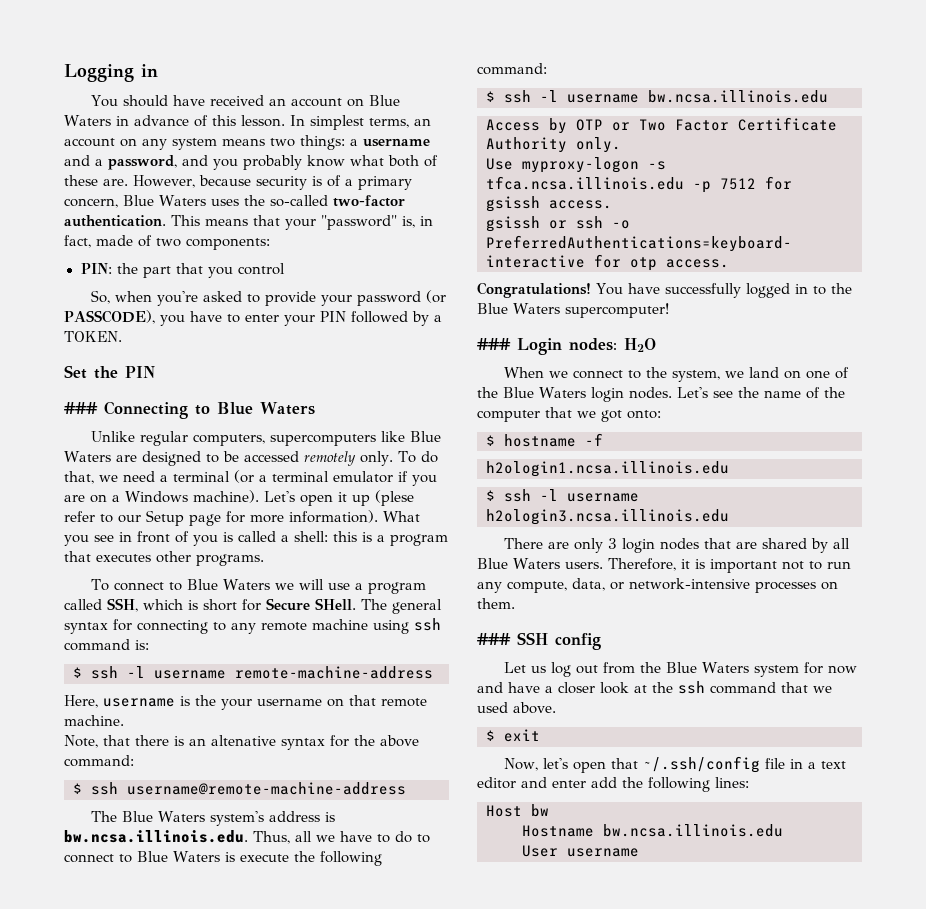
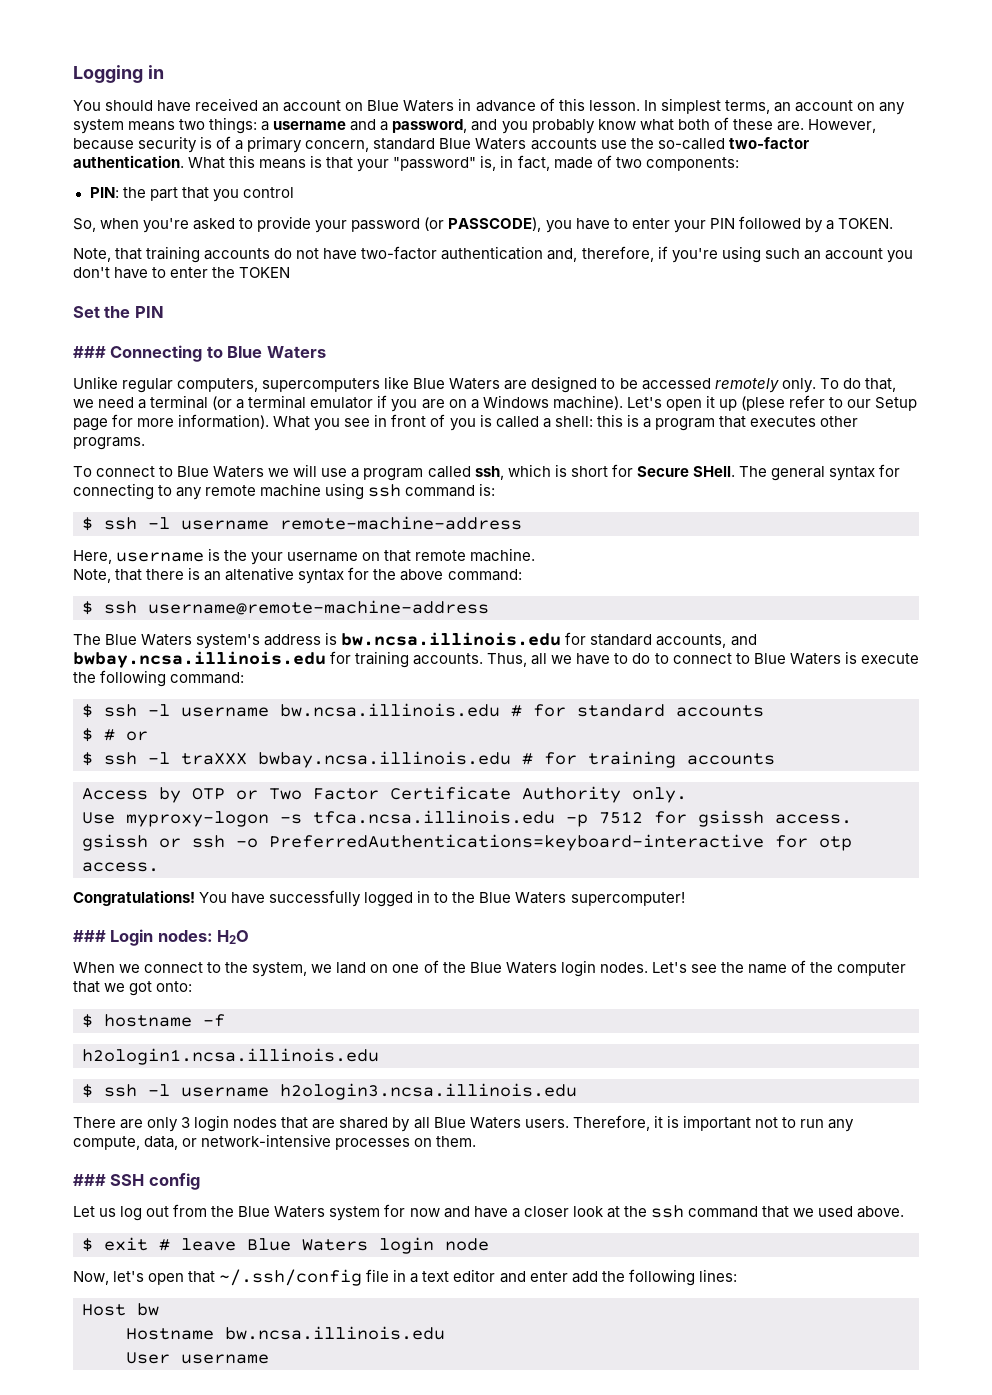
- However, because security is of a primary concern, Blue Waters uses the so-called two-factor authentication.
+ However, because security is of a primary concern, standard Blue Waters accounts use the so-called two-factor authentication.
- This means that your "password" is, in fact, made of two components:
+ What this means is that your "password" is, in fact, made of two components:
+ Note, that training accounts do not have two-factor authentication and, therefore, if you're using such an account you don't have to enter the TOKEN
- To connect to Blue Waters we will use a program called SSH, which is short for Secure SHell.
+ To connect to Blue Waters we will use a program called ssh, which is short for Secure SHell.
- The Blue Waters system's address is bw.ncsa.illinois.edu. Thus, all we have to do to connect to Blue Waters is execute the following command:
+ The Blue Waters system's address is bw.ncsa.illinois.edu for standard accounts, and bwbay.ncsa.illinois.edu for training accounts. Thus, all we have to do to connect to Blue Waters is execute the following command:
- $ ssh -l username bw.ncsa.illinois.edu
+ $ ssh -l username bw.ncsa.illinois.edu # for standard accounts
+ $ # or
+ $ ssh -l traXXX bwbay.ncsa.illinois.edu # for training accounts
- $ exit
+ $ exit # leave Blue Waters login node

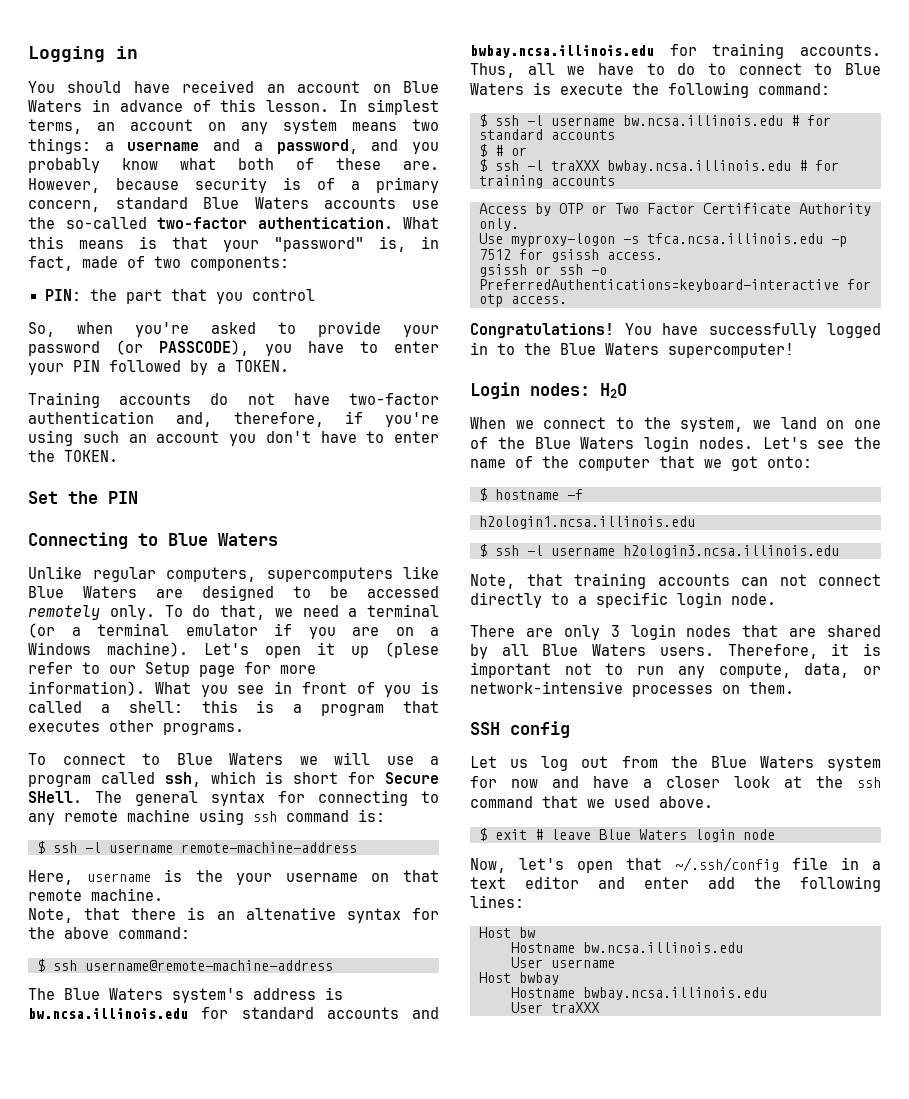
- Note, that training accounts do not have two-factor authentication and, therefore, if you're using such an account you don't have to enter the TOKEN
+ Training accounts do not have two-factor authentication and, therefore, if you're using such an account you don't have to enter the TOKEN.
- ### Connecting to Blue Waters
+ Connecting to Blue Waters
- The Blue Waters system's address is bw.ncsa.illinois.edu for standard accounts, and bwbay.ncsa.illinois.edu for training accounts.
+ The Blue Waters system's address is bw.ncsa.illinois.edu for standard accounts and bwbay.ncsa.illinois.edu for training accounts.
- ### Login nodes: H2O
+ Login nodes: H2O
+ Note, that training accounts can not connect directly to a specific login node.
- ### SSH config
+ SSH config
+ Host bwbay
+ Hostname bwbay.ncsa.illinois.edu
+ User traXXX

